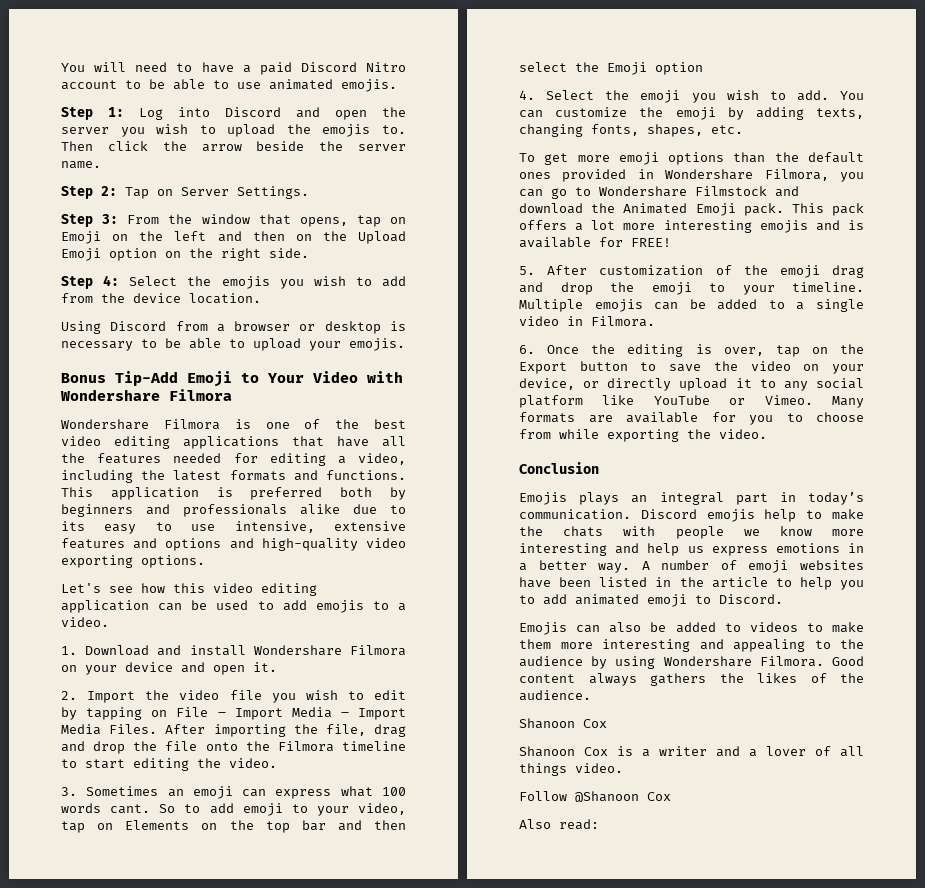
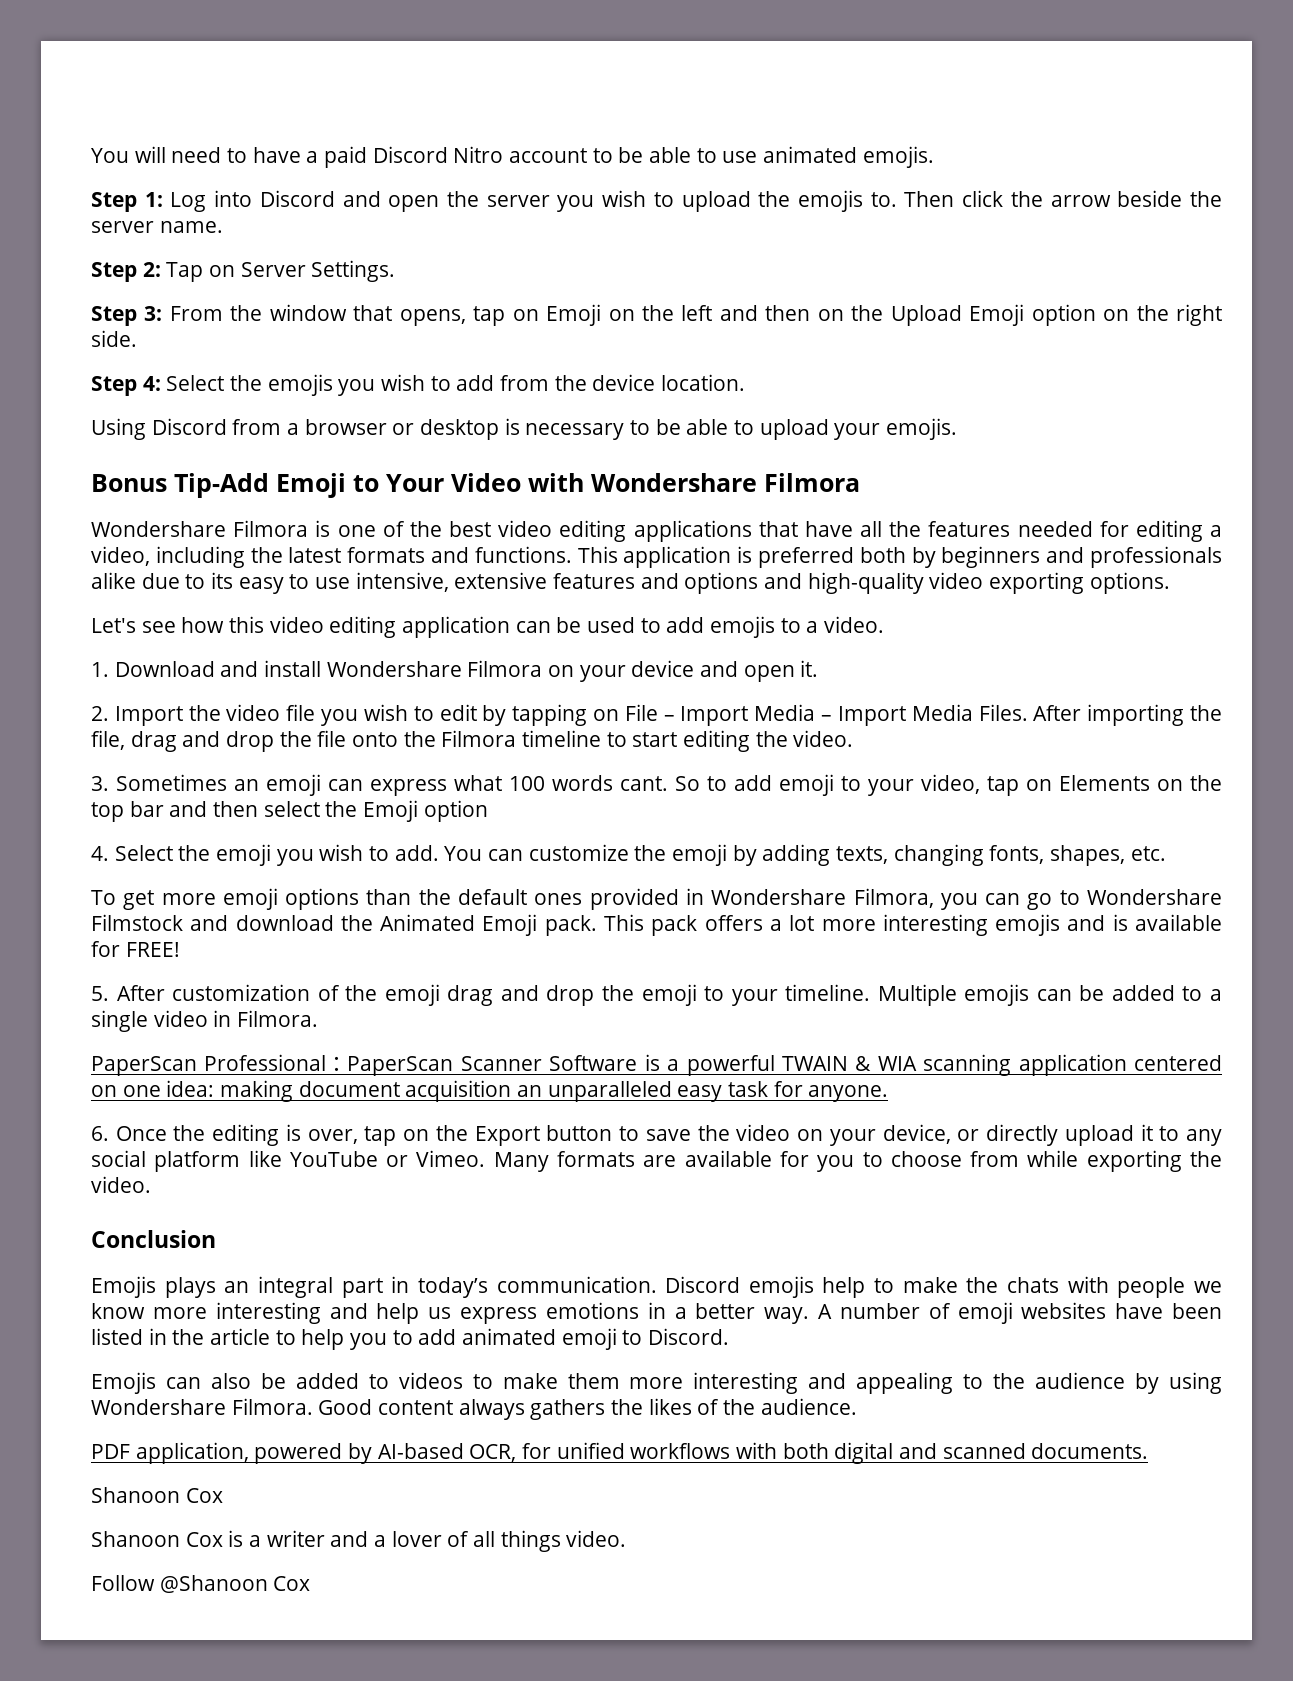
+ PaperScan Professional：PaperScan Scanner Software is a powerful TWAIN & WIA scanning application centered on one idea: making document acquisition an unparalleled easy task for anyone.
+ PDF application, powered by AI-based OCR, for unified workflows with both digital and scanned documents.
- Also read:

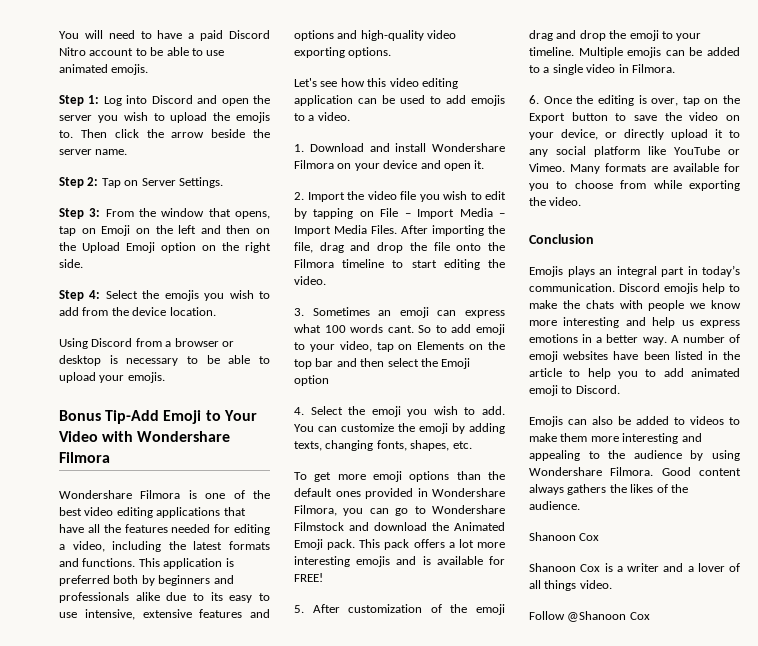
- PaperScan Professional：PaperScan Scanner Software is a powerful TWAIN & WIA scanning application centered on one idea: making document acquisition an unparalleled easy task for anyone.
- PDF application, powered by AI-based OCR, for unified workflows with both digital and scanned documents.

